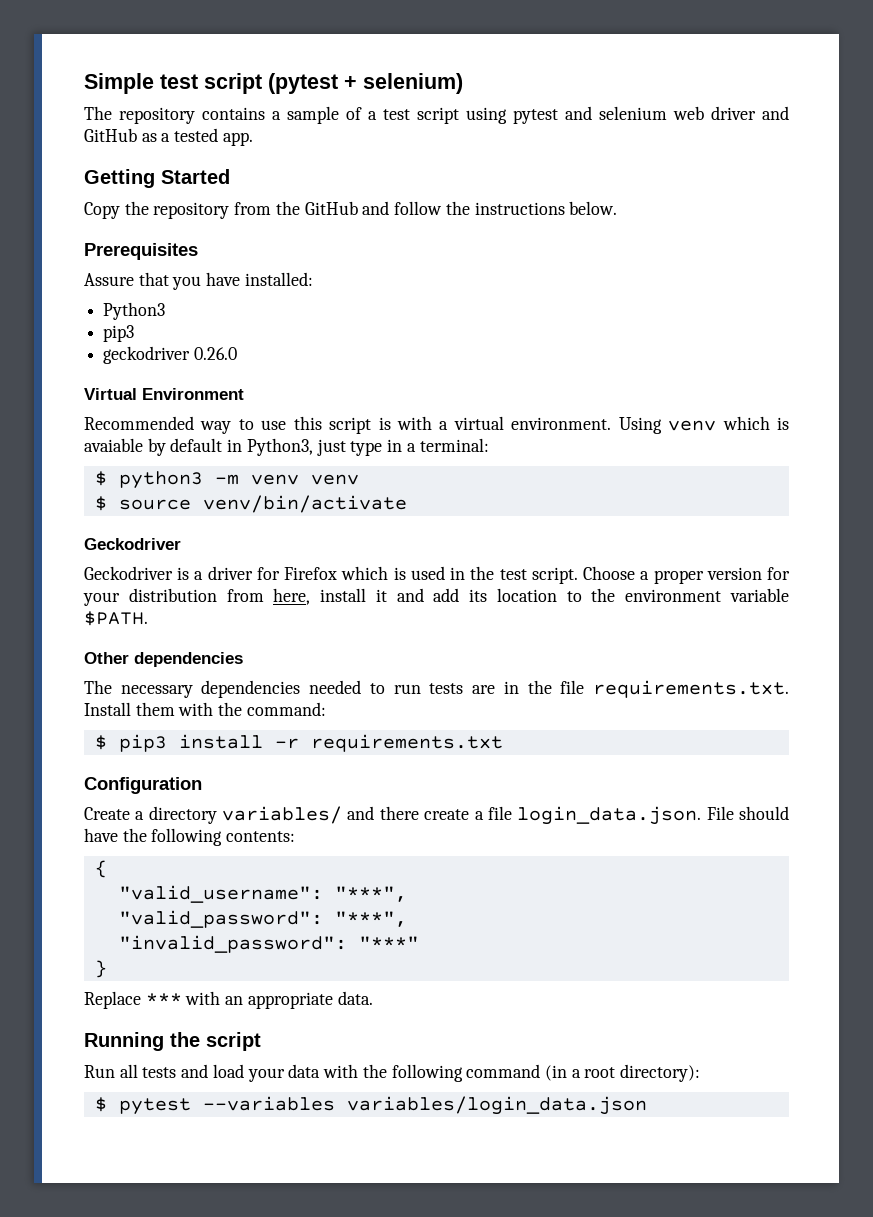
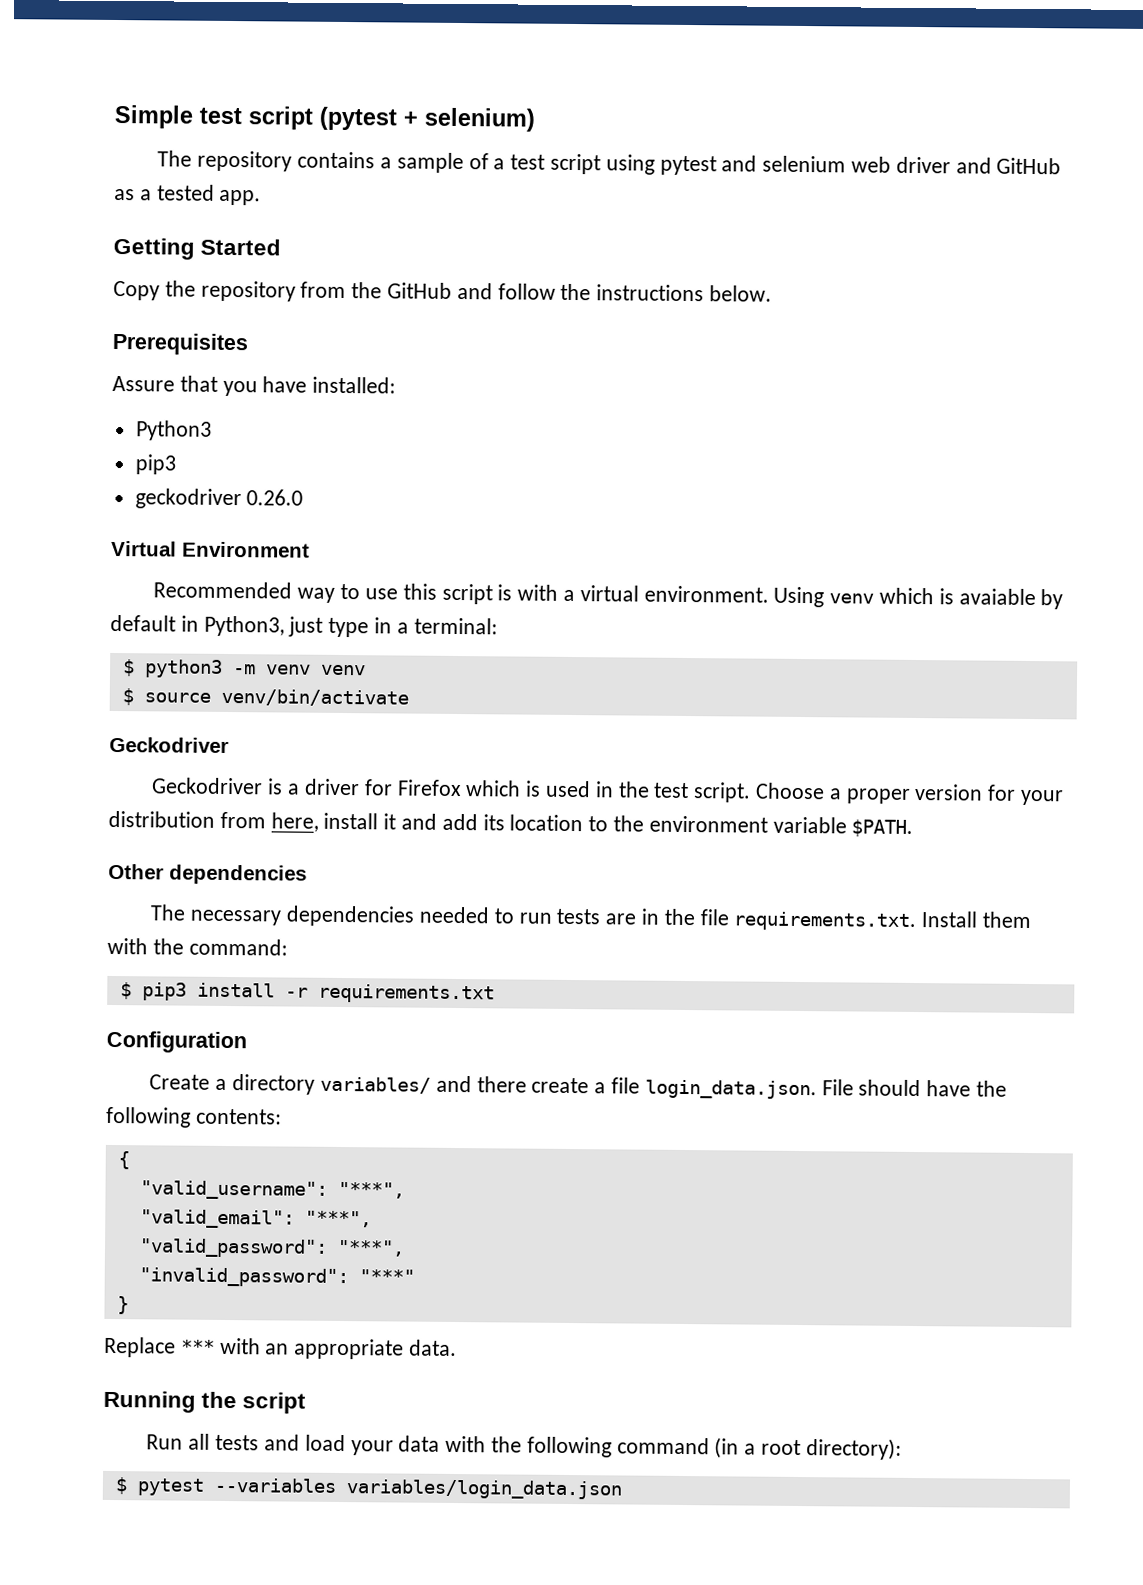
+ "valid_email": "***",

